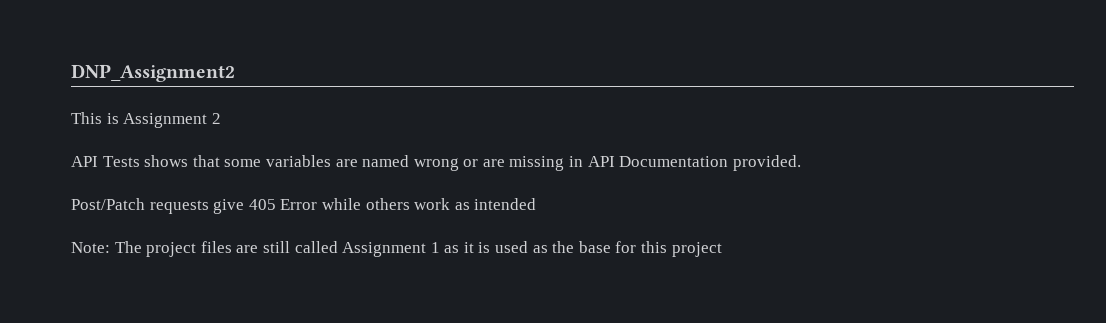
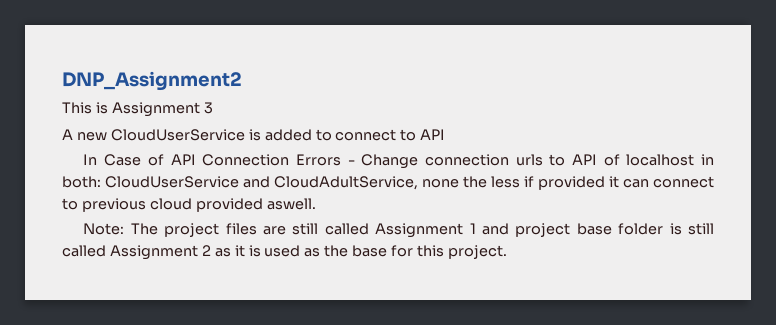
- This is Assignment 2
- API Tests shows that some variables are named wrong or are missing in API Documentation provided.
- Post/Patch requests give 405 Error while others work as intended
+ This is Assignment 3
+ A new CloudUserService is added to connect to API
+ In Case of API Connection Errors - Change connection urls to API of localhost in both: CloudUserService and CloudAdultService, none the less if provided it can connect to previous cloud provided aswell.
- Note: The project files are still called Assignment 1 as it is used as the base for this project
+ Note: The project files are still called Assignment 1 and project base folder is still called Assignment 2 as it is used as the base for this project.

